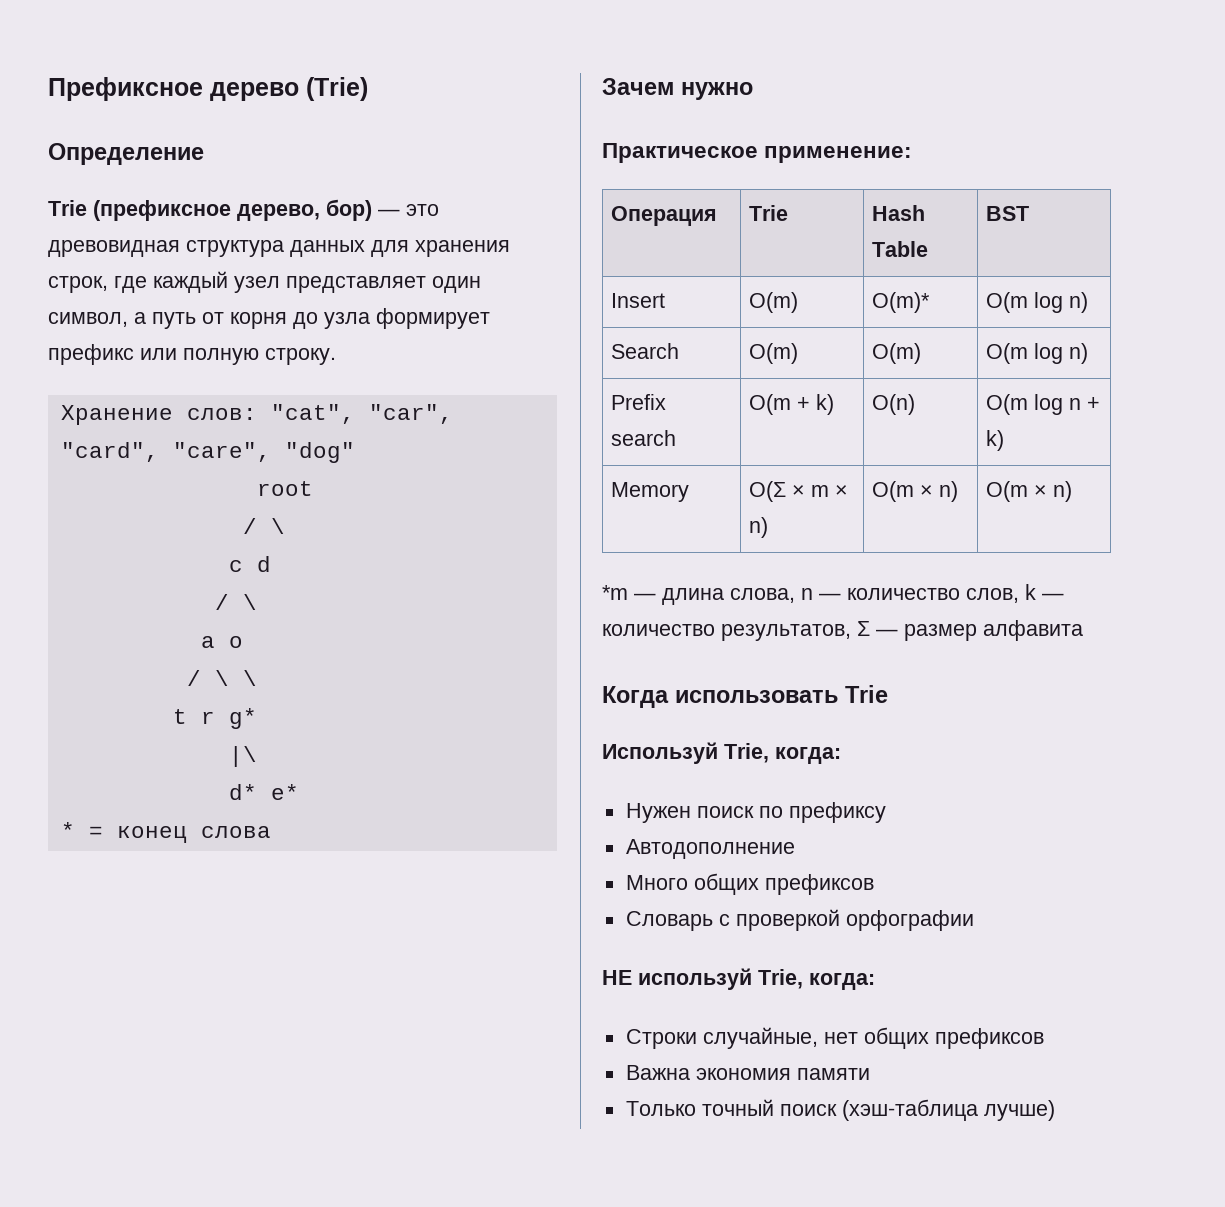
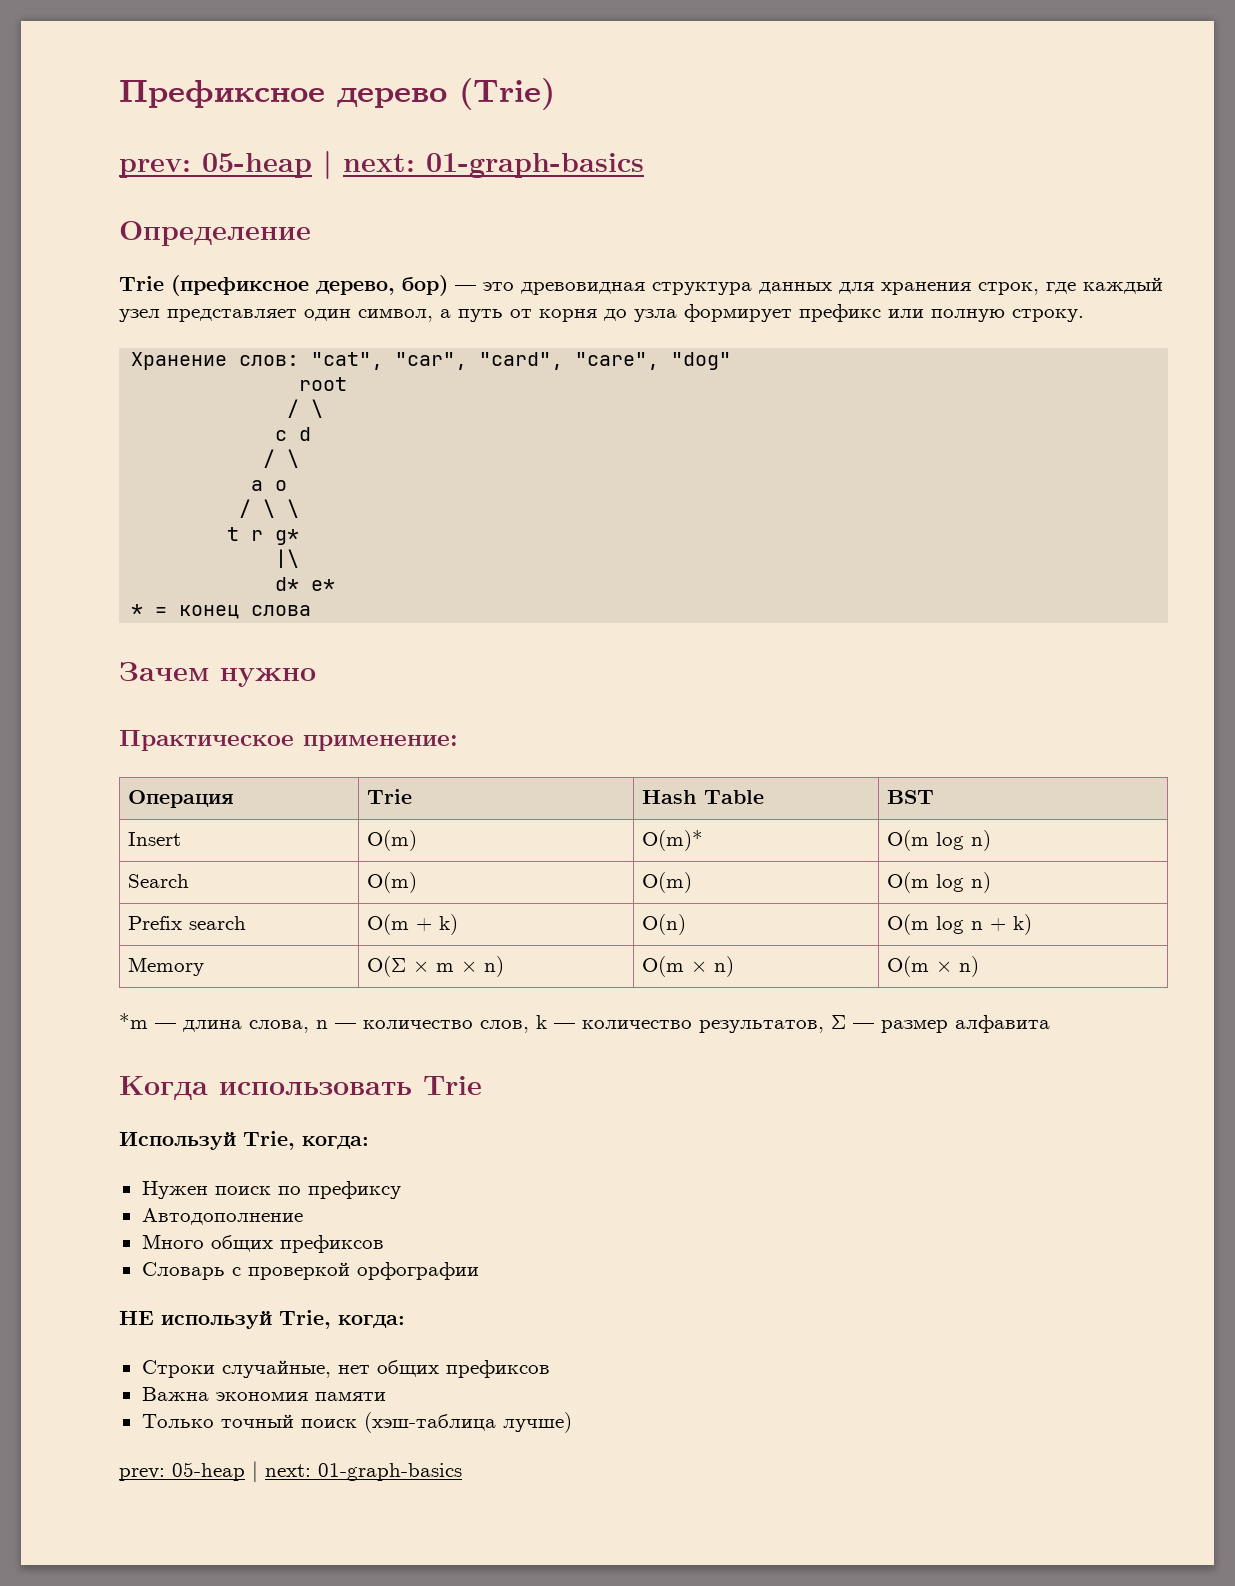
  Префиксное дерево (Trie)
+ prev: 05-heap | next: 01-graph-basics
  Только точный поиск (хэш-таблица лучше)
+ prev: 05-heap | next: 01-graph-basics

